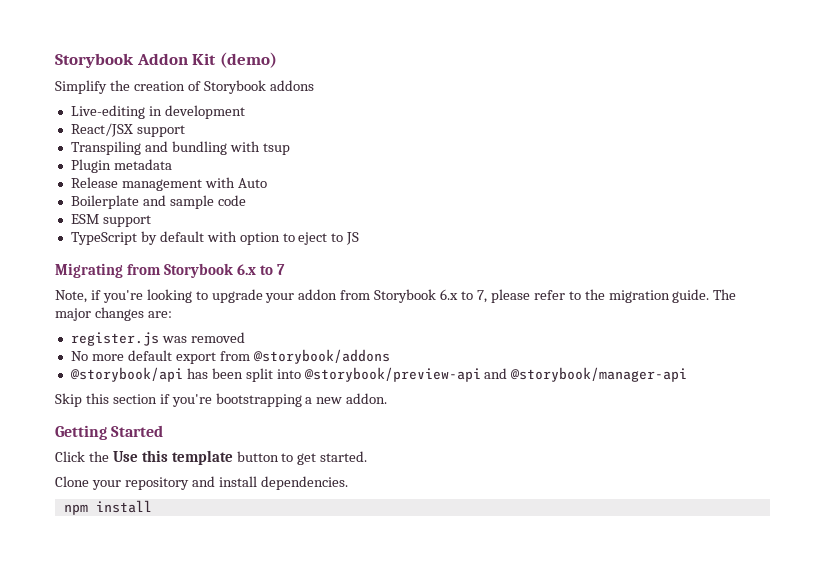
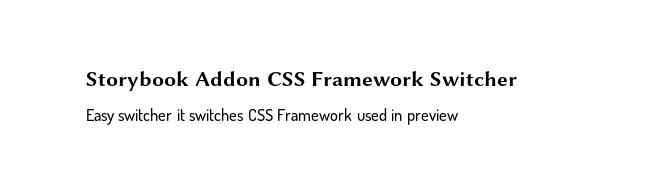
- Storybook Addon Kit (demo)
- Simplify the creation of Storybook addons
- Live-editing in development
- React/JSX support
- Transpiling and bundling with tsup
- Plugin metadata
- Release management with Auto
- Boilerplate and sample code
- ESM support
- TypeScript by default with option to eject to JS
- Migrating from Storybook 6.x to 7
- Note, if you're looking to upgrade your addon from Storybook 6.x to 7, please refer to the migration guide. The major changes are:
- register.js was removed
- No more default export from @storybook/addons
- @storybook/api has been split into @storybook/preview-api and @storybook/manager-api
- Skip this section if you're bootstrapping a new addon.
- Getting Started
- Click the Use this template button to get started.
- Clone your repository and install dependencies.
- npm install
+ Storybook Addon CSS Framework Switcher
+ Easy switcher it switches CSS Framework used in preview

